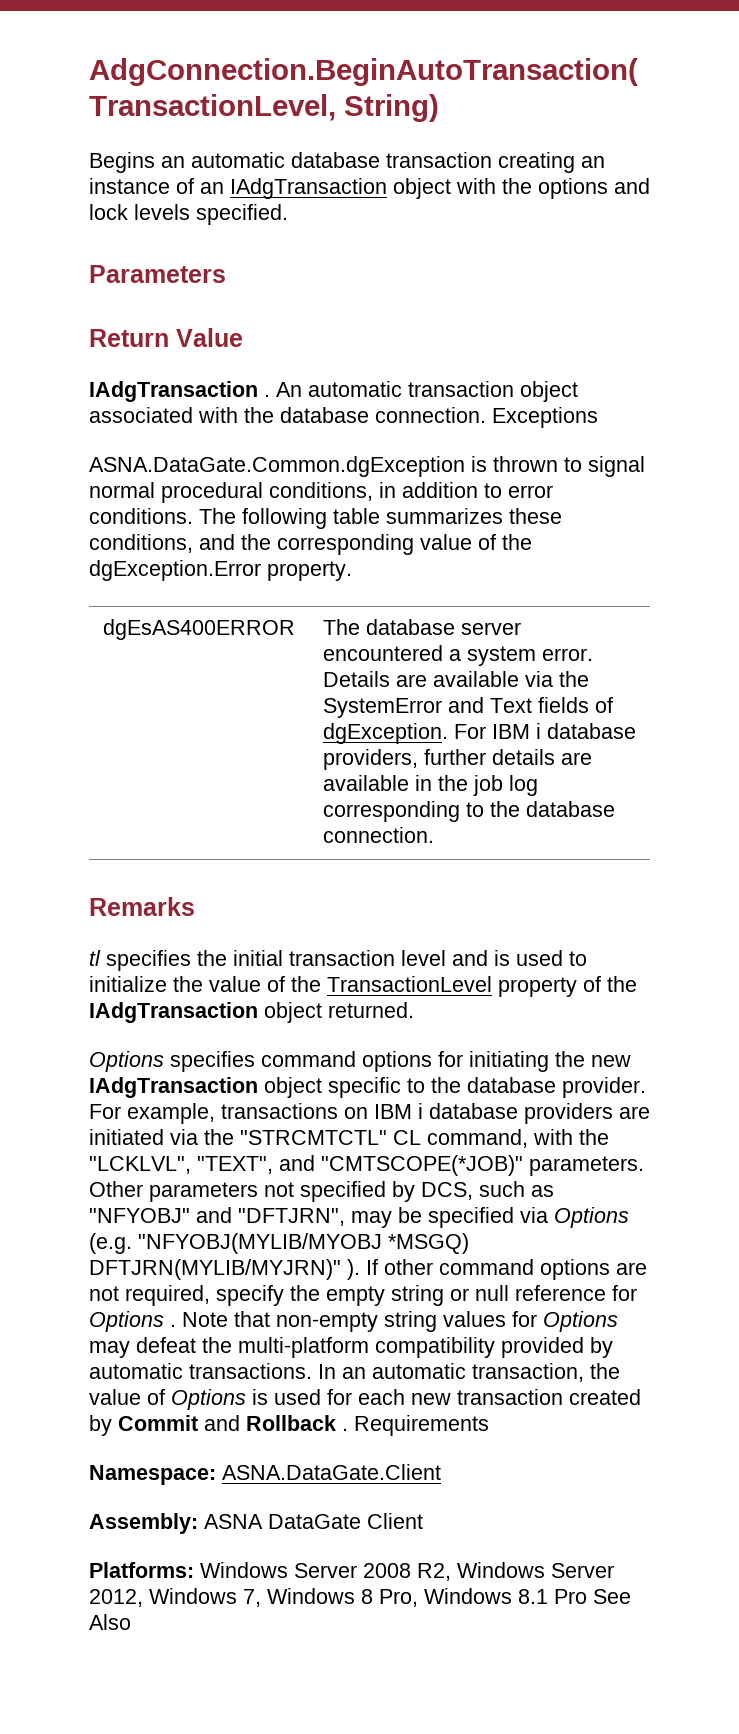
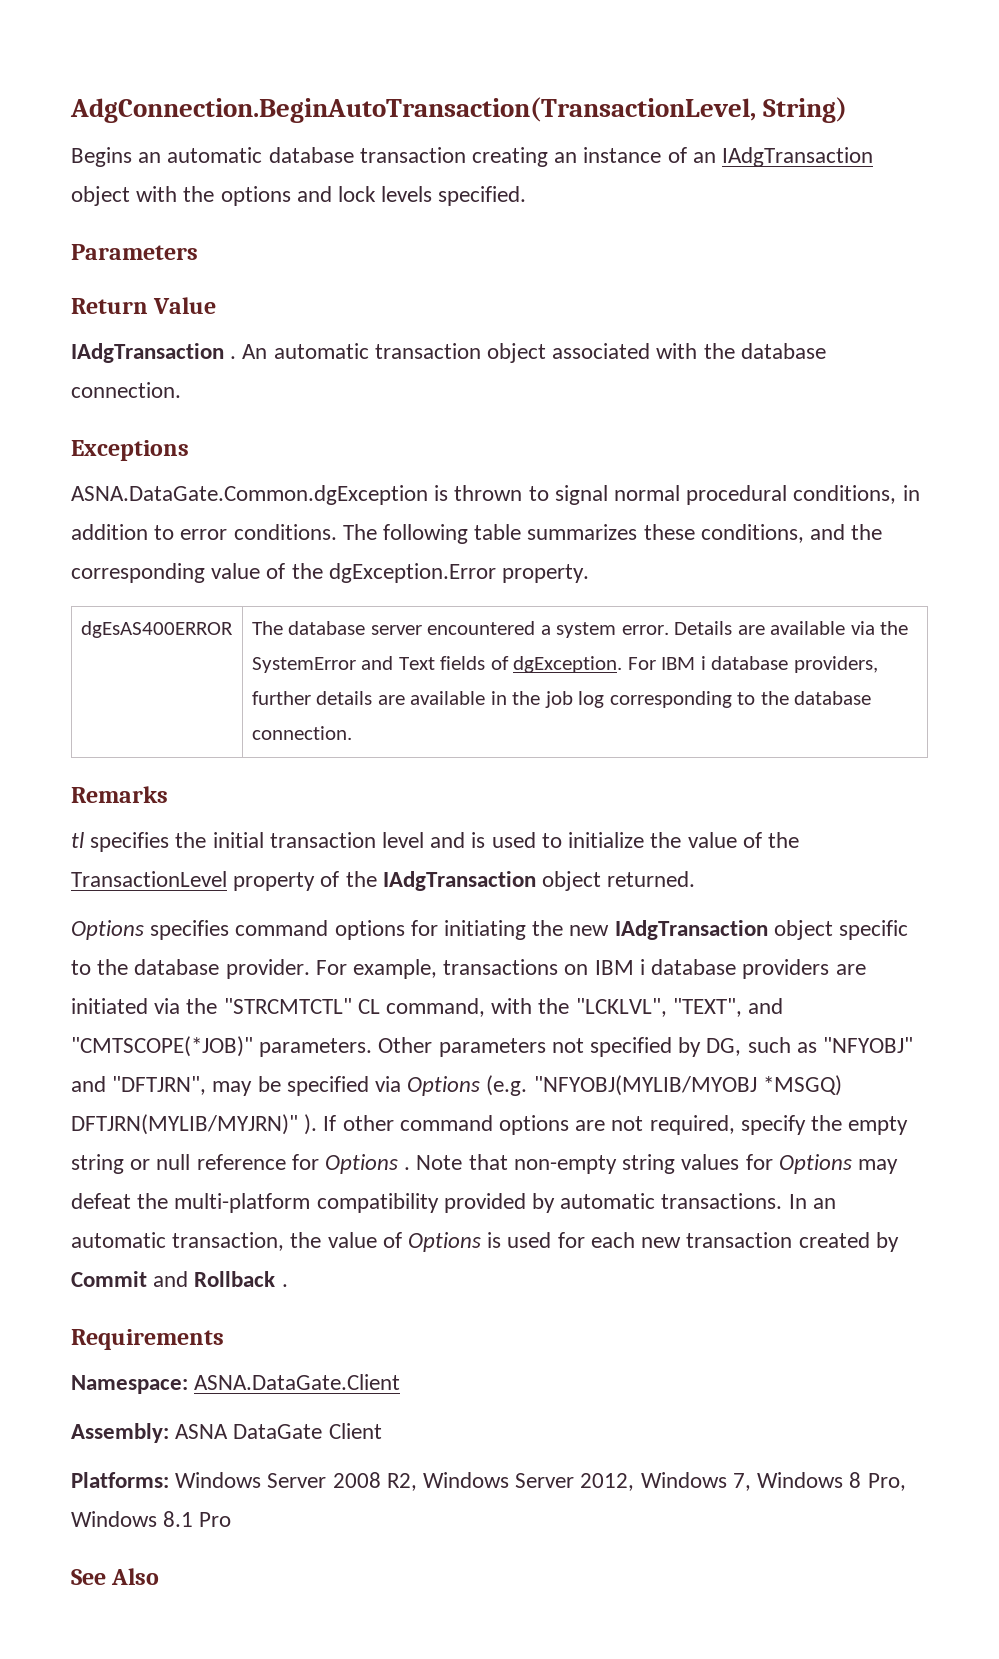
- An automatic transaction object associated with the database connection. Exceptions
+ An automatic transaction object associated with the database connection.
+ Exceptions
- Other parameters not specified by DCS, such as "NFYOBJ" and "DFTJRN", may be specified via Options (e.g. "NFYOBJ(MYLIB/MYOBJ *MSGQ) DFTJRN(MYLIB/MYJRN)" ).
+ Other parameters not specified by DG, such as "NFYOBJ" and "DFTJRN", may be specified via Options (e.g. "NFYOBJ(MYLIB/MYOBJ *MSGQ) DFTJRN(MYLIB/MYJRN)" ).
- In an automatic transaction, the value of Options is used for each new transaction created by Commit and Rollback . Requirements
+ In an automatic transaction, the value of Options is used for each new transaction created by Commit and Rollback .
+ Requirements
- Platforms: Windows Server 2008 R2, Windows Server 2012, Windows 7, Windows 8 Pro, Windows 8.1 Pro See Also
+ Platforms: Windows Server 2008 R2, Windows Server 2012, Windows 7, Windows 8 Pro, Windows 8.1 Pro
+ See Also

